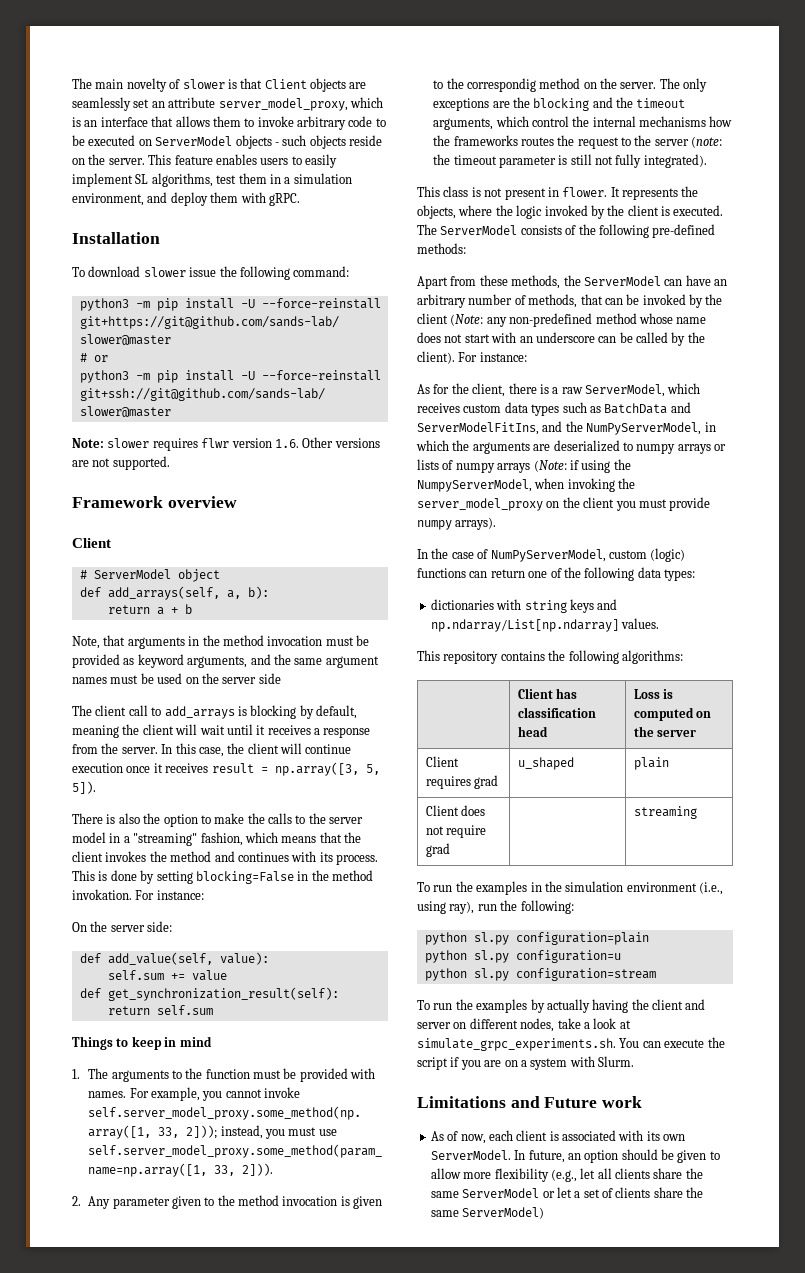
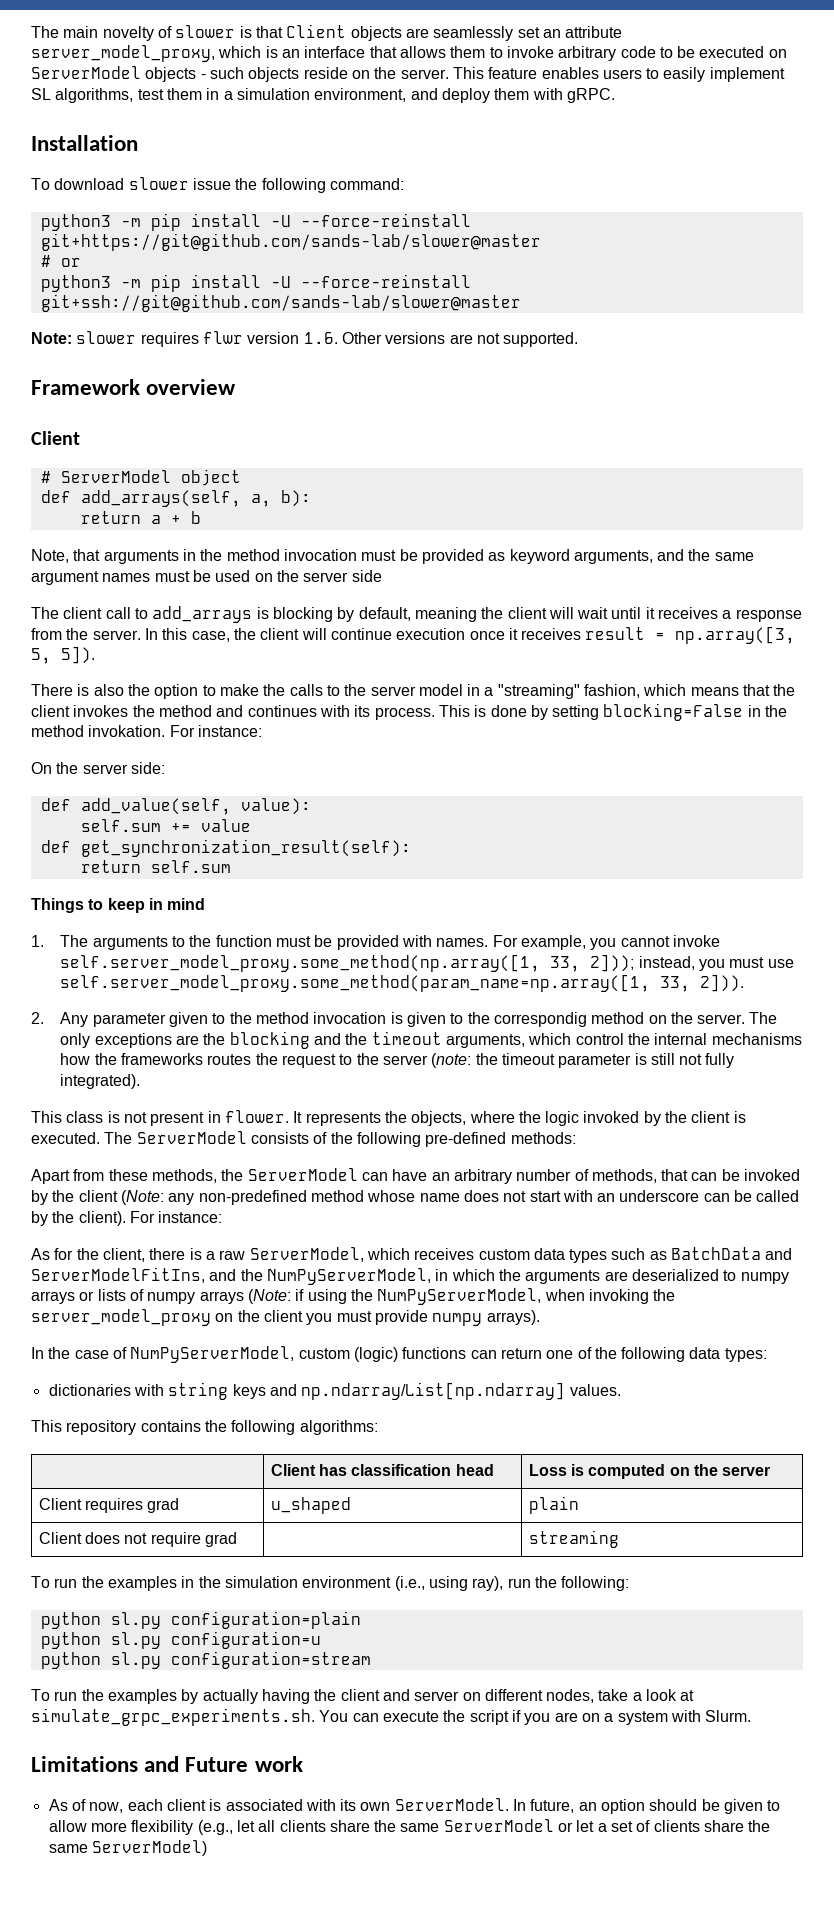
- As for the client, there is a raw ServerModel, which receives custom data types such as BatchData and ServerModelFitIns, and the NumPyServerModel, in which the arguments are deserialized to numpy arrays or lists of numpy arrays (Note: if using the NumpyServerModel, when invoking the server_model_proxy on the client you must provide numpy arrays).
+ As for the client, there is a raw ServerModel, which receives custom data types such as BatchData and ServerModelFitIns, and the NumPyServerModel, in which the arguments are deserialized to numpy arrays or lists of numpy arrays (Note: if using the NumPyServerModel, when invoking the server_model_proxy on the client you must provide numpy arrays).

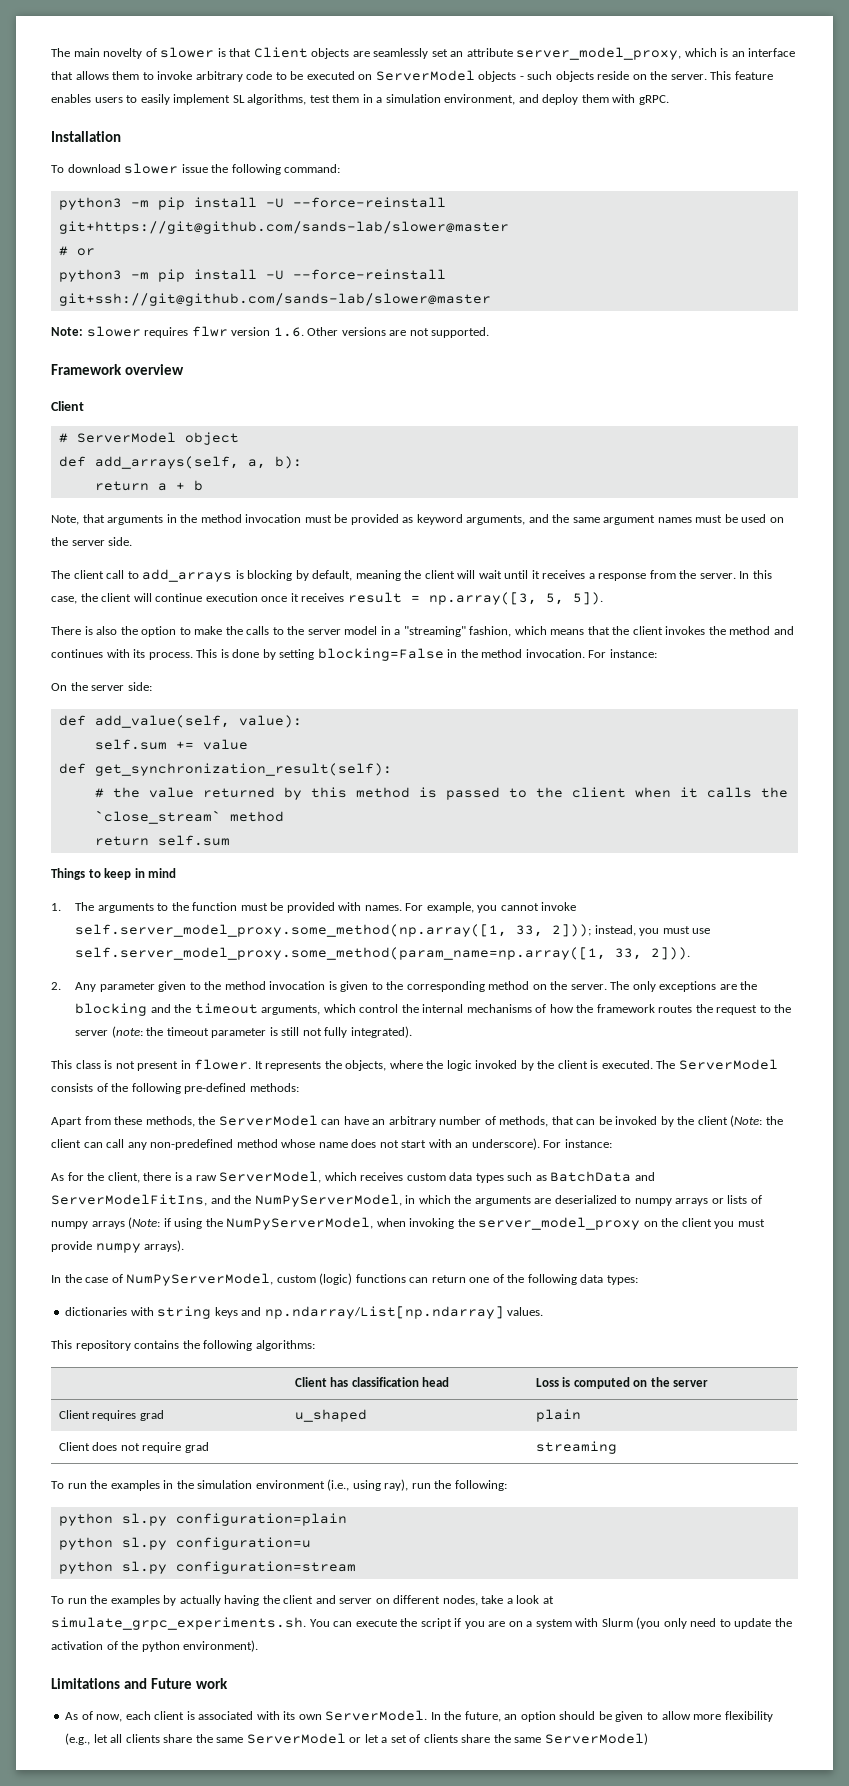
- Note, that arguments in the method invocation must be provided as keyword arguments, and the same argument names must be used on the server side
+ Note, that arguments in the method invocation must be provided as keyword arguments, and the same argument names must be used on the server side.
- This is done by setting blocking=False in the method invokation.
+ This is done by setting blocking=False in the method invocation.
+ # the value returned by this method is passed to the client when it calls the `close_stream` method
- 2. Any parameter given to the method invocation is given to the correspondig method on the server.
+ 2. Any parameter given to the method invocation is given to the corresponding method on the server.
- The only exceptions are the blocking and the timeout arguments, which control the internal mechanisms how the frameworks routes the request to the server (note: the timeout parameter is still not fully integrated).
+ The only exceptions are the blocking and the timeout arguments, which control the internal mechanisms of how the framework routes the request to the server (note: the timeout parameter is still not fully integrated).
- Apart from these methods, the ServerModel can have an arbitrary number of methods, that can be invoked by the client (Note: any non-predefined method whose name does not start with an underscore can be called by the client).
+ Apart from these methods, the ServerModel can have an arbitrary number of methods, that can be invoked by the client (Note: the client can call any non-predefined method whose name does not start with an underscore).
- To run the examples by actually having the client and server on different nodes, take a look at simulate_grpc_experiments.sh. You can execute the script if you are on a system with Slurm.
+ To run the examples by actually having the client and server on different nodes, take a look at simulate_grpc_experiments.sh. You can execute the script if you are on a system with Slurm (you only need to update the activation of the python environment).
- In future, an option should be given to allow more flexibility (e.g., let all clients share the same ServerModel or let a set of clients share the same ServerModel)
+ In the future, an option should be given to allow more flexibility (e.g., let all clients share the same ServerModel or let a set of clients share the same ServerModel)

